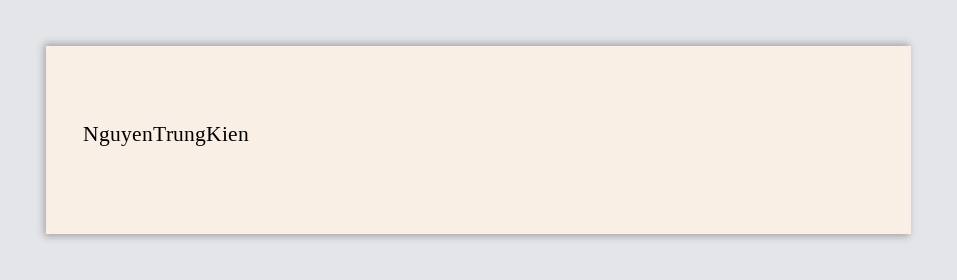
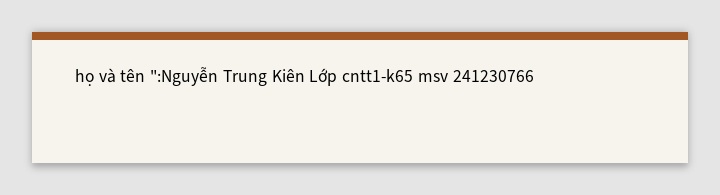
- NguyenTrungKien
+ họ và tên ":Nguyễn Trung Kiên Lớp cntt1-k65 msv 241230766

